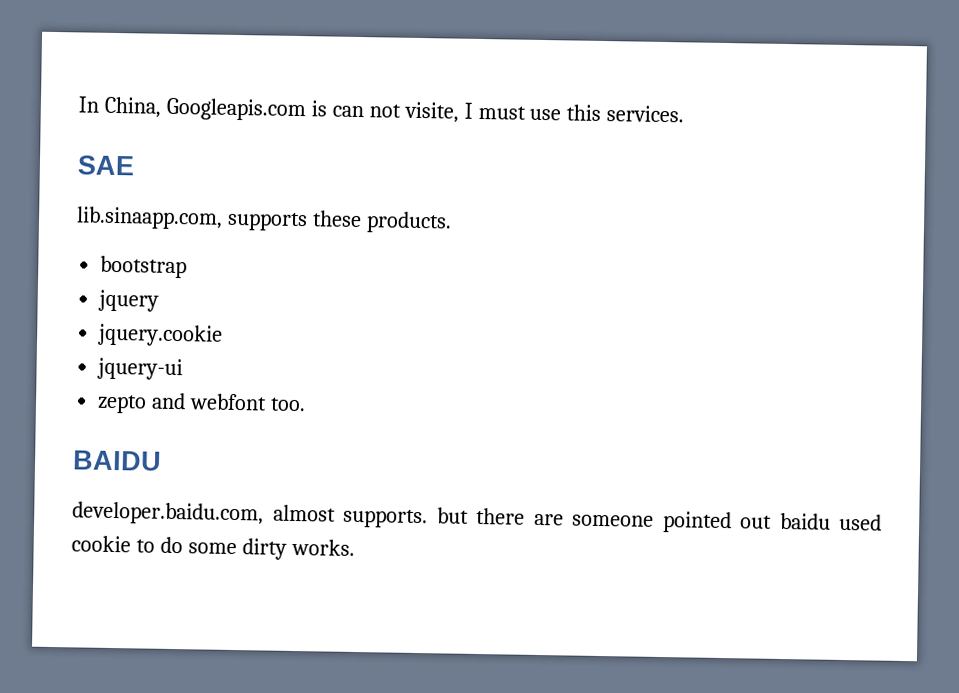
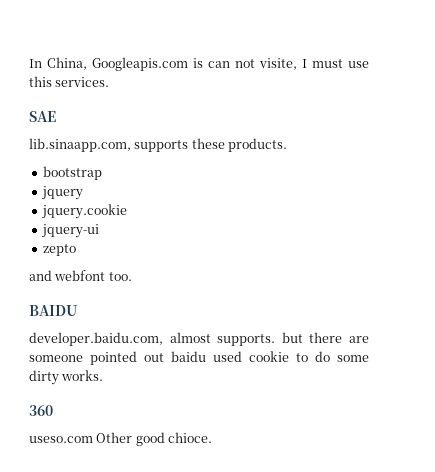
- zepto and webfont too.
+ zepto
+ and webfont too.
+ 360
+ useso.com Other good chioce.

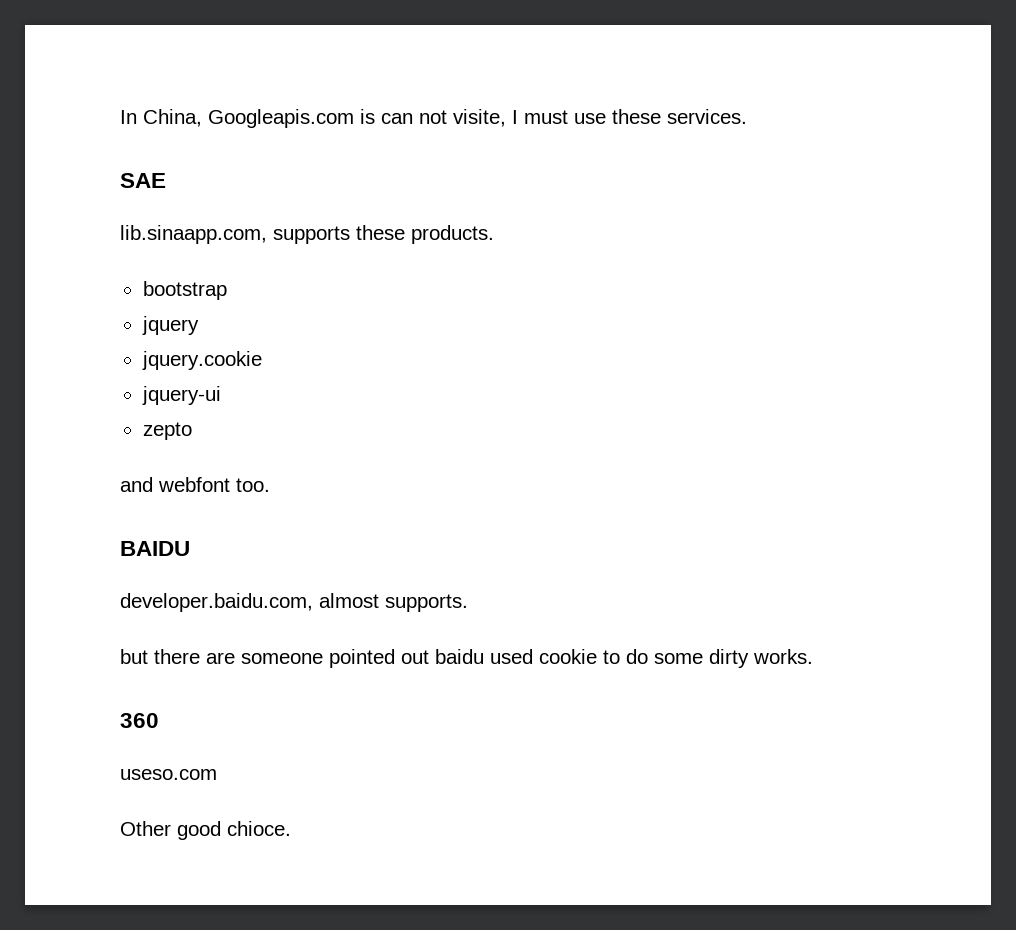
- In China, Googleapis.com is can not visite, I must use this services.
+ In China, Googleapis.com is can not visite, I must use these services.
- developer.baidu.com, almost supports. but there are someone pointed out baidu used cookie to do some dirty works.
+ developer.baidu.com, almost supports.
+ but there are someone pointed out baidu used cookie to do some dirty works.
- useso.com Other good chioce.
+ useso.com
+ Other good chioce.

